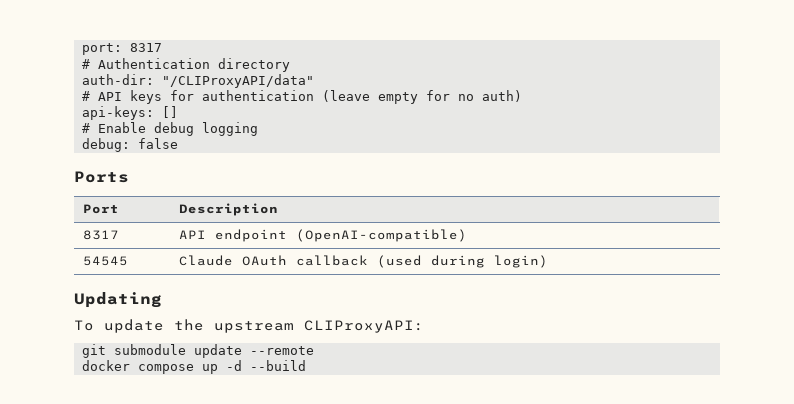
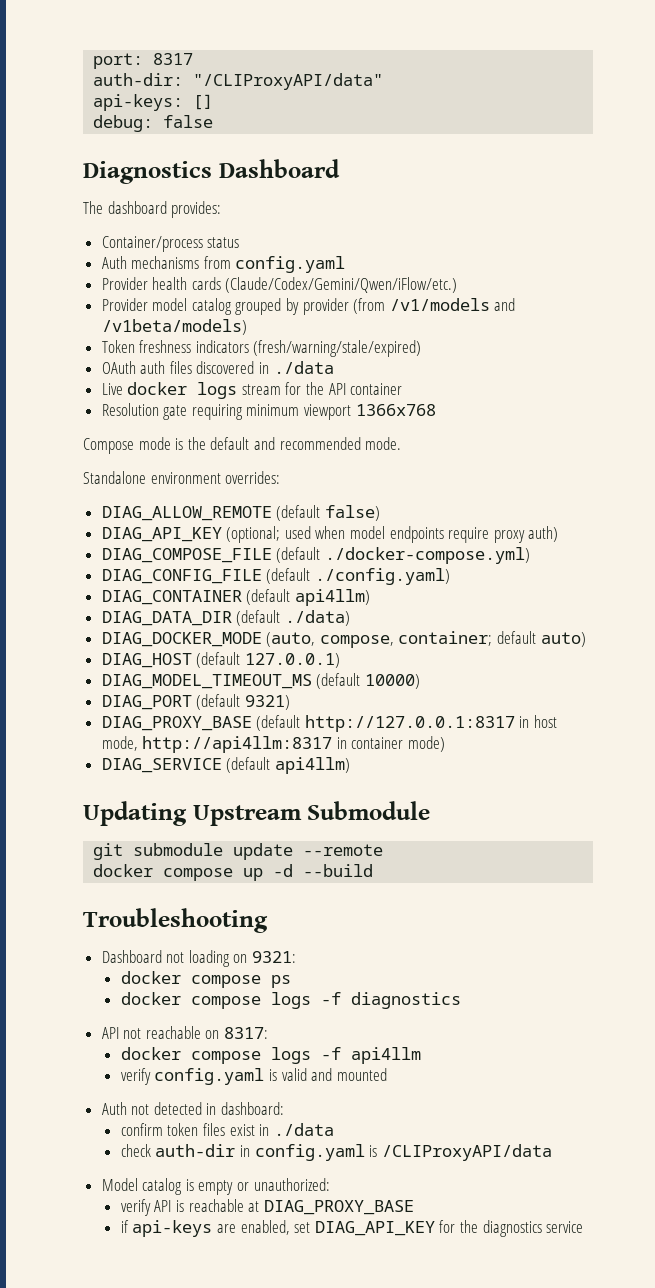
- # Authentication directory
- # API keys for authentication (leave empty for no auth)
  api-keys: []
- # Enable debug logging
  debug: false
- Ports
- Port | Description
- 8317 | API endpoint (OpenAI-compatible)
- 54545 | Claude OAuth callback (used during login)
- Updating
- To update the upstream CLIProxyAPI:
+ Diagnostics Dashboard
+ The dashboard provides:
+ Container/process status
+ Auth mechanisms from config.yaml
+ Provider health cards (Claude/Codex/Gemini/Qwen/iFlow/etc.)
+ Provider model catalog grouped by provider (from /v1/models and /v1beta/models)
+ Token freshness indicators (fresh/warning/stale/expired)
+ OAuth auth files discovered in ./data
+ Live docker logs stream for the API container
+ Resolution gate requiring minimum viewport 1366x768
+ Compose mode is the default and recommended mode.
+ Standalone environment overrides:
+ DIAG_ALLOW_REMOTE (default false)
+ DIAG_API_KEY (optional; used when model endpoints require proxy auth)
+ DIAG_COMPOSE_FILE (default ./docker-compose.yml)
+ DIAG_CONFIG_FILE (default ./config.yaml)
+ DIAG_CONTAINER (default api4llm)
+ DIAG_DATA_DIR (default ./data)
+ DIAG_DOCKER_MODE (auto, compose, container; default auto)
+ DIAG_HOST (default 127.0.0.1)
+ DIAG_MODEL_TIMEOUT_MS (default 10000)
+ DIAG_PORT (default 9321)
+ DIAG_PROXY_BASE (default http://127.0.0.1:8317 in host mode, http://api4llm:8317 in container mode)
+ DIAG_SERVICE (default api4llm)
+ Updating Upstream Submodule
+ Troubleshooting
+ Dashboard not loading on 9321:
+ docker compose ps
+ docker compose logs -f diagnostics
+ API not reachable on 8317:
+ docker compose logs -f api4llm
+ verify config.yaml is valid and mounted
+ Auth not detected in dashboard:
+ confirm token files exist in ./data
+ check auth-dir in config.yaml is /CLIProxyAPI/data
+ Model catalog is empty or unauthorized:
+ verify API is reachable at DIAG_PROXY_BASE
+ if api-keys are enabled, set DIAG_API_KEY for the diagnostics service

